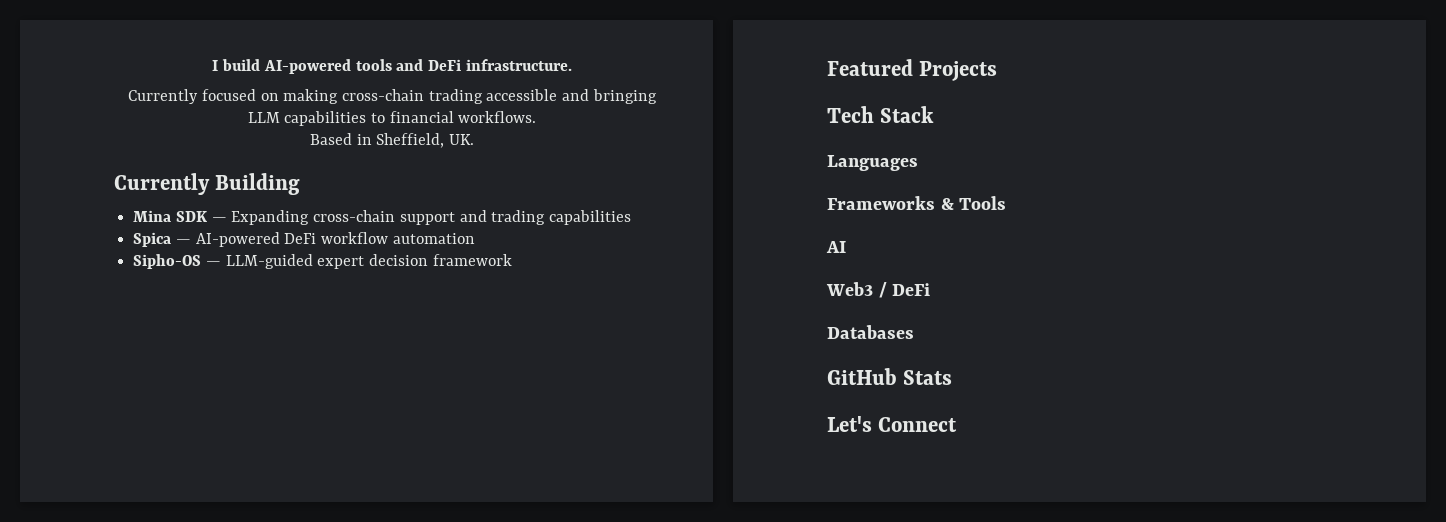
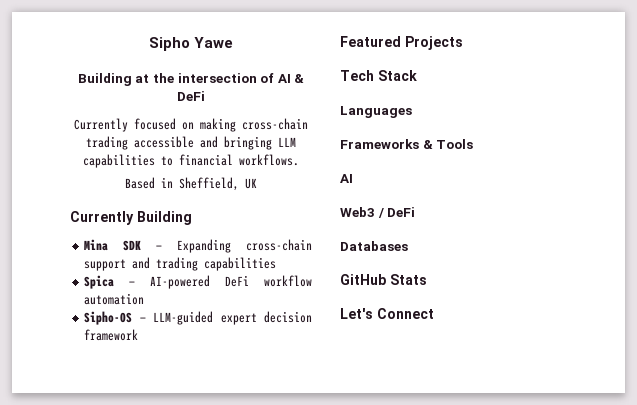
- I build AI-powered tools and DeFi infrastructure.
+ Sipho Yawe
+ Building at the intersection of AI & DeFi
- Based in Sheffield, UK.
+ Based in Sheffield, UK

